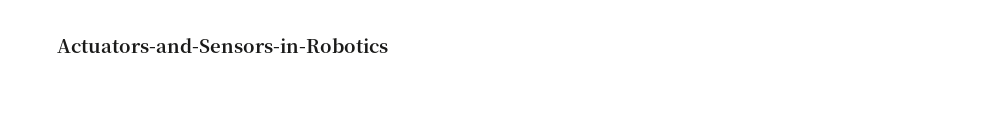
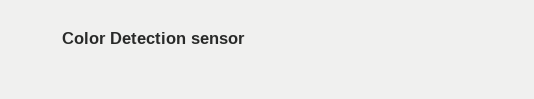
- Actuators-and-Sensors-in-Robotics
+ Color Detection sensor

